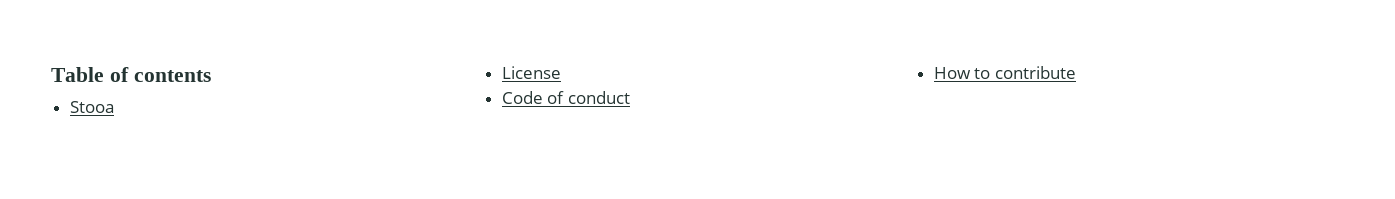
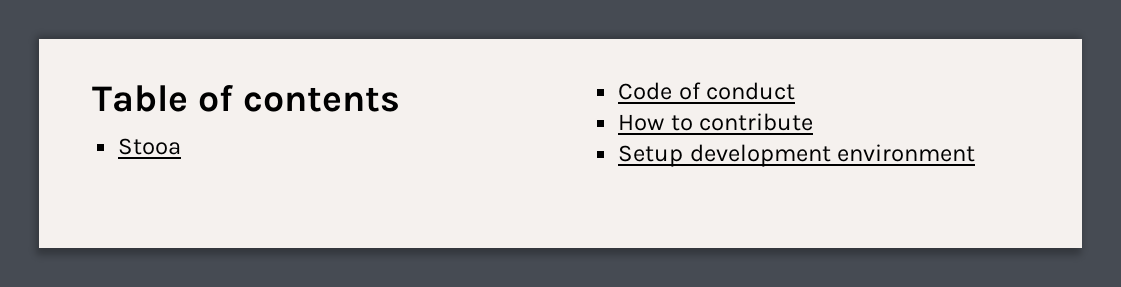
- License
+ Setup development environment

